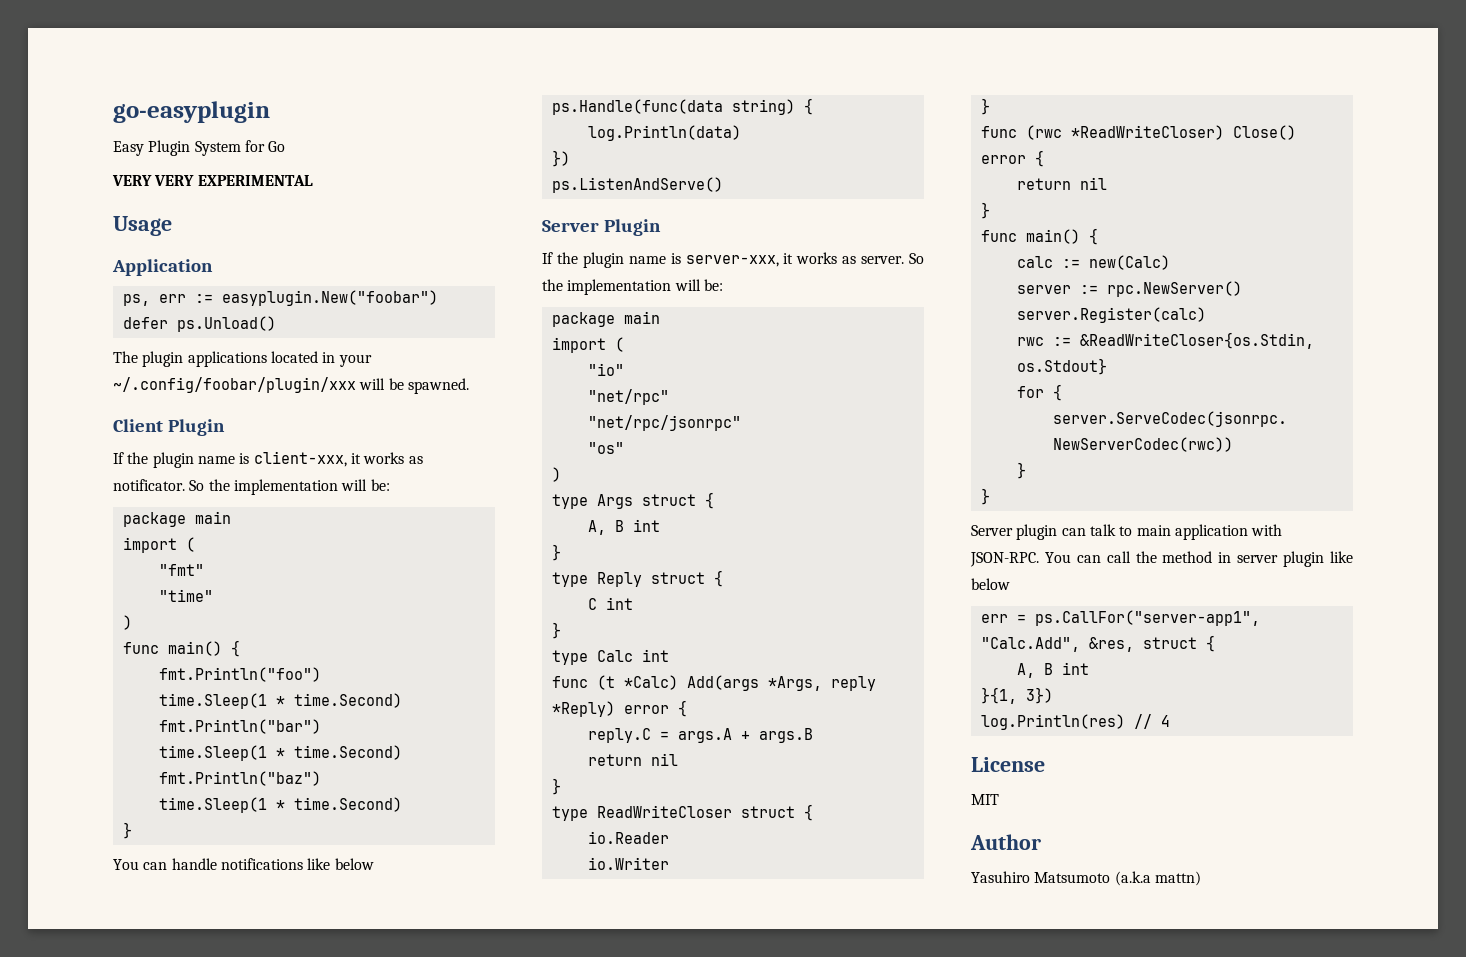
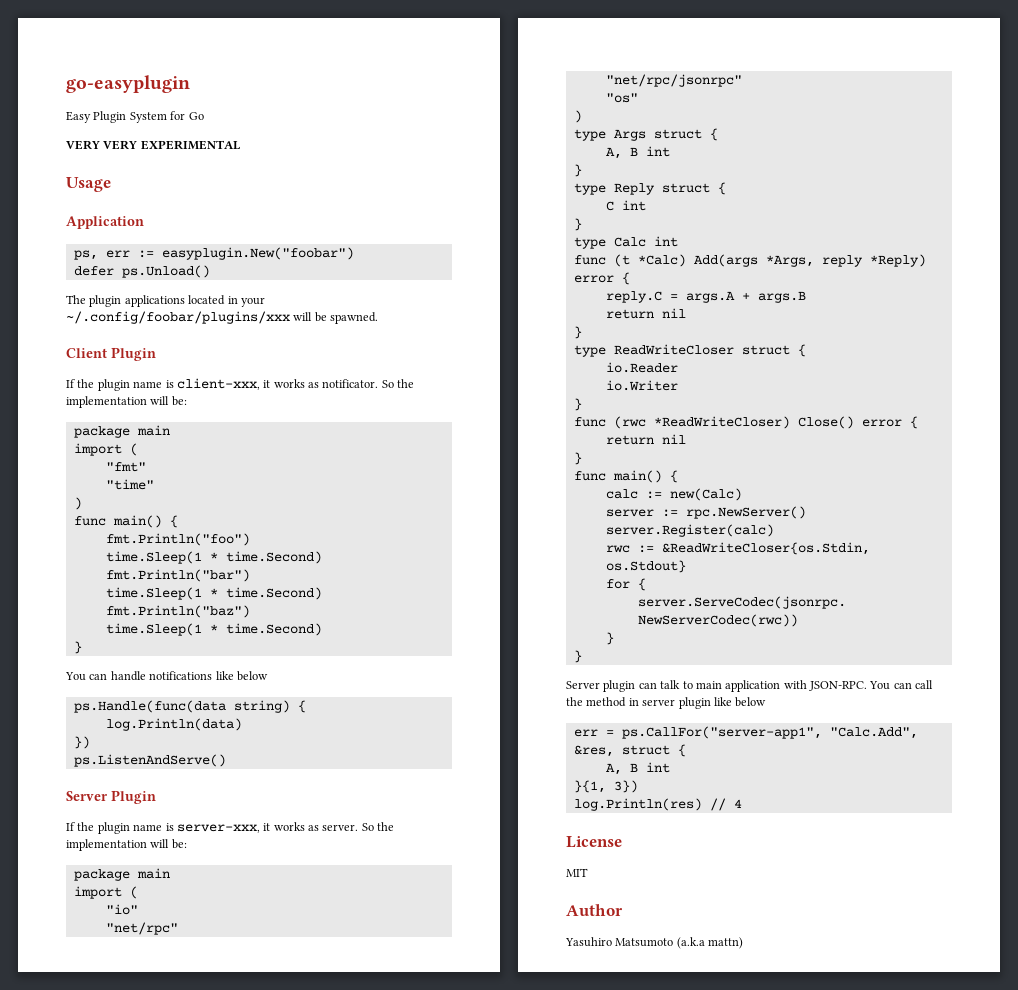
- The plugin applications located in your ~/.config/foobar/plugin/xxx will be spawned.
+ The plugin applications located in your ~/.config/foobar/plugins/xxx will be spawned.

